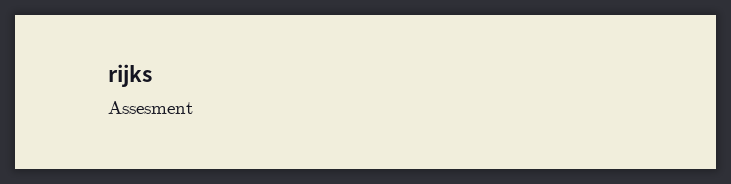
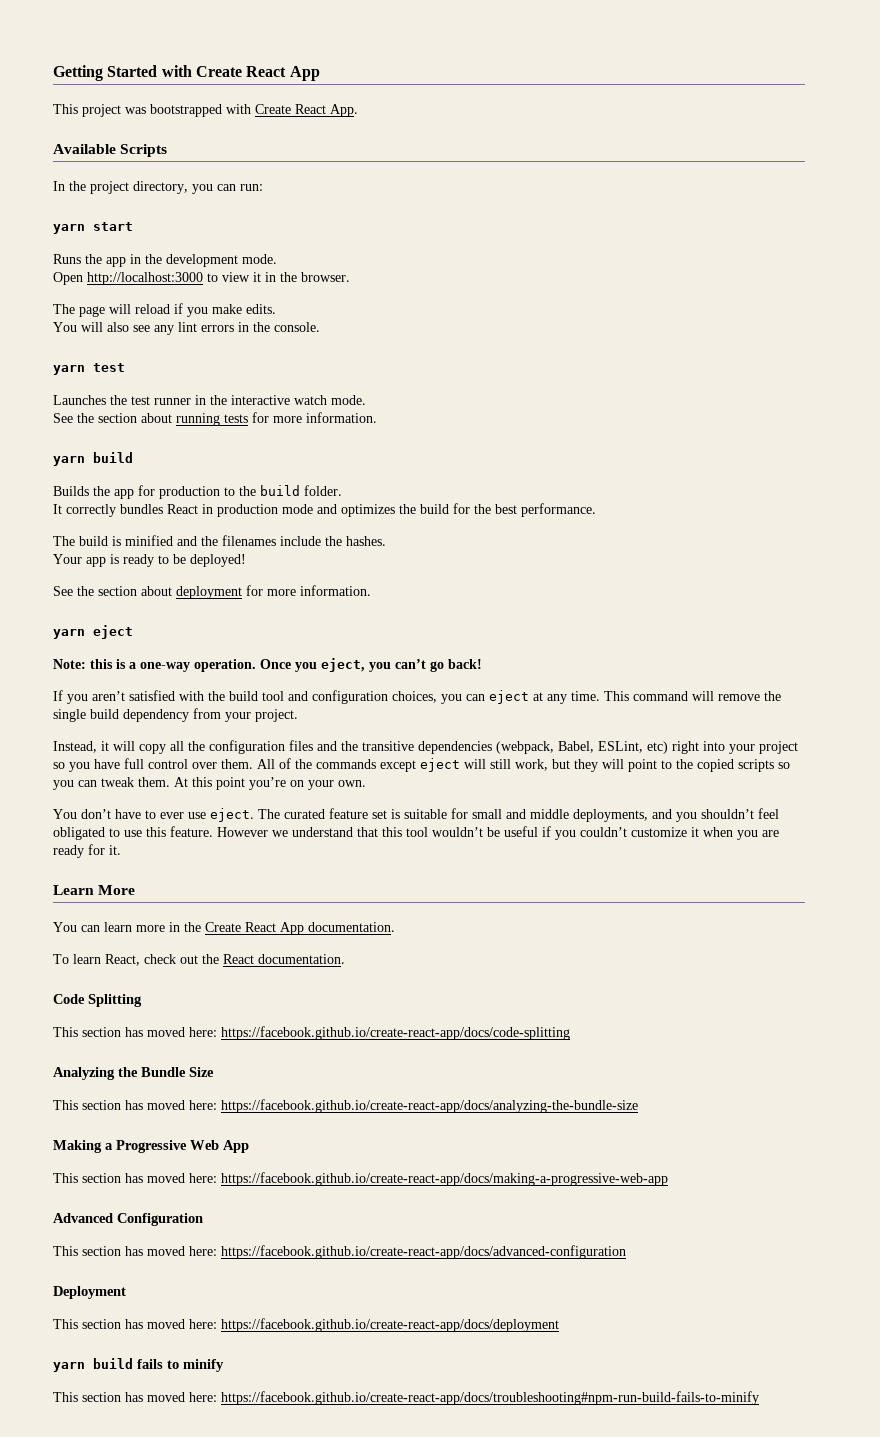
- rijks
- Assesment
+ Getting Started with Create React App
+ This project was bootstrapped with Create React App.
+ Available Scripts
+ In the project directory, you can run:
+ yarn start
+ Runs the app in the development mode.
+ Open http://localhost:3000 to view it in the browser.
+ The page will reload if you make edits.
+ You will also see any lint errors in the console.
+ yarn test
+ Launches the test runner in the interactive watch mode.
+ See the section about running tests for more information.
+ yarn build
+ Builds the app for production to the build folder.
+ It correctly bundles React in production mode and optimizes the build for the best performance.
+ The build is minified and the filenames include the hashes.
+ Your app is ready to be deployed!
+ See the section about deployment for more information.
+ yarn eject
+ Note: this is a one-way operation. Once you eject, you can’t go back!
+ If you aren’t satisfied with the build tool and configuration choices, you can eject at any time. This command will remove the single build dependency from your project.
+ Instead, it will copy all the configuration files and the transitive dependencies (webpack, Babel, ESLint, etc) right into your project so you have full control over them. All of the commands except eject will still work, but they will point to the copied scripts so you can tweak them. At this point you’re on your own.
+ You don’t have to ever use eject. The curated feature set is suitable for small and middle deployments, and you shouldn’t feel obligated to use this feature. However we understand that this tool wouldn’t be useful if you couldn’t customize it when you are ready for it.
+ Learn More
+ You can learn more in the Create React App documentation.
+ To learn React, check out the React documentation.
+ Code Splitting
+ This section has moved here: https://facebook.github.io/create-react-app/docs/code-splitting
+ Analyzing the Bundle Size
+ This section has moved here: https://facebook.github.io/create-react-app/docs/analyzing-the-bundle-size
+ Making a Progressive Web App
+ This section has moved here: https://facebook.github.io/create-react-app/docs/making-a-progressive-web-app
+ Advanced Configuration
+ This section has moved here: https://facebook.github.io/create-react-app/docs/advanced-configuration
+ Deployment
+ This section has moved here: https://facebook.github.io/create-react-app/docs/deployment
+ yarn build fails to minify
+ This section has moved here: https://facebook.github.io/create-react-app/docs/troubleshooting#npm-run-build-fails-to-minify

